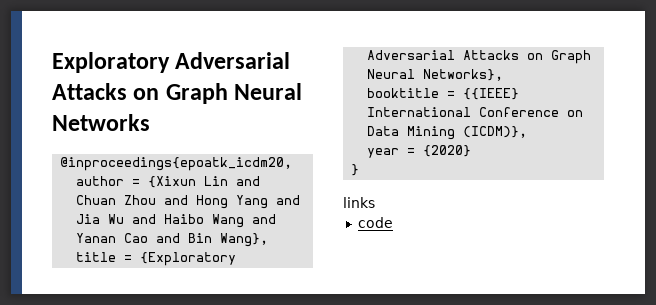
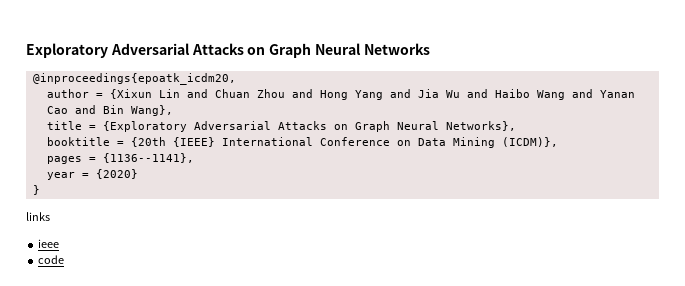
- booktitle = {{IEEE} International Conference on Data Mining (ICDM)},
+ booktitle = {20th {IEEE} International Conference on Data Mining (ICDM)},
+ pages = {1136--1141},
+ ieee

